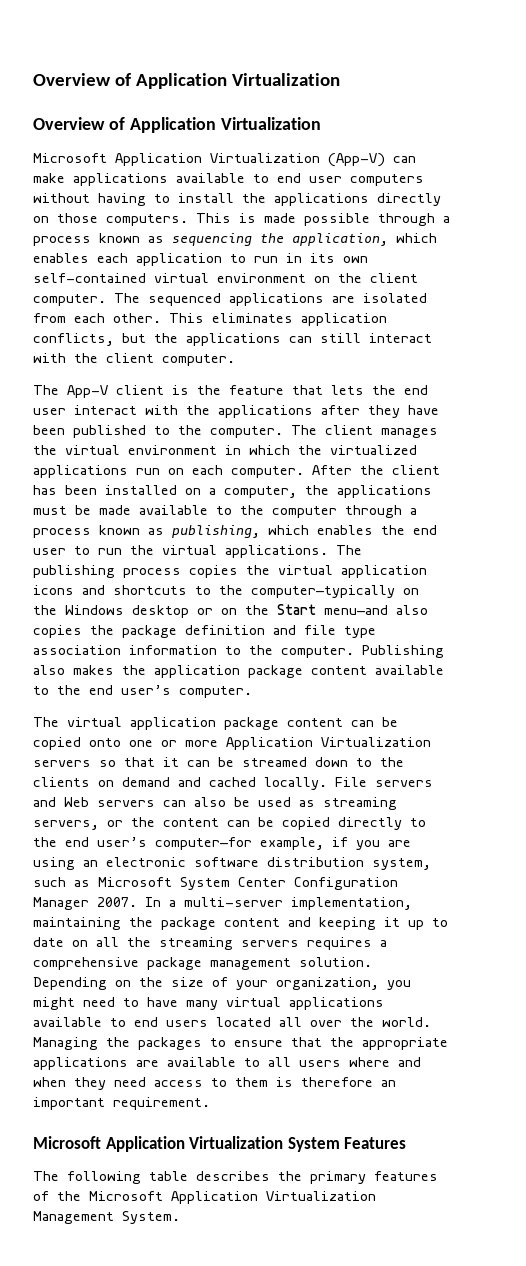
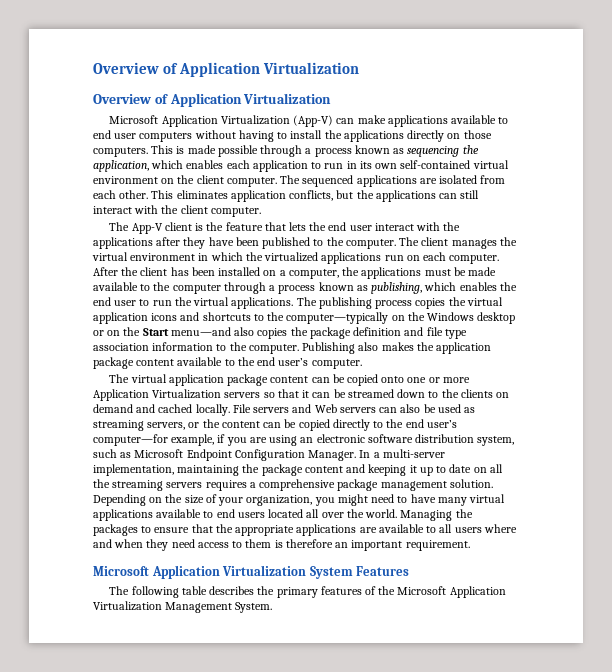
- File servers and Web servers can also be used as streaming servers, or the content can be copied directly to the end user’s computer—for example, if you are using an electronic software distribution system, such as Microsoft System Center Configuration Manager 2007.
+ File servers and Web servers can also be used as streaming servers, or the content can be copied directly to the end user’s computer—for example, if you are using an electronic software distribution system, such as Microsoft Endpoint Configuration Manager.

